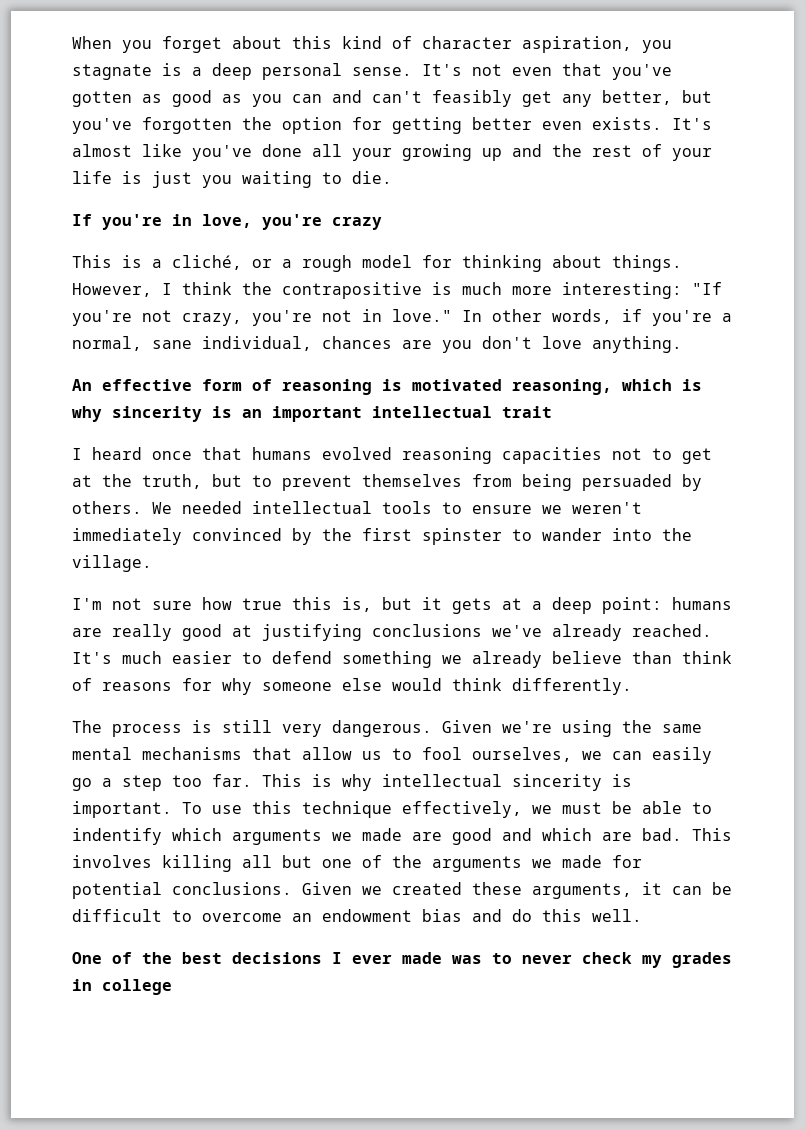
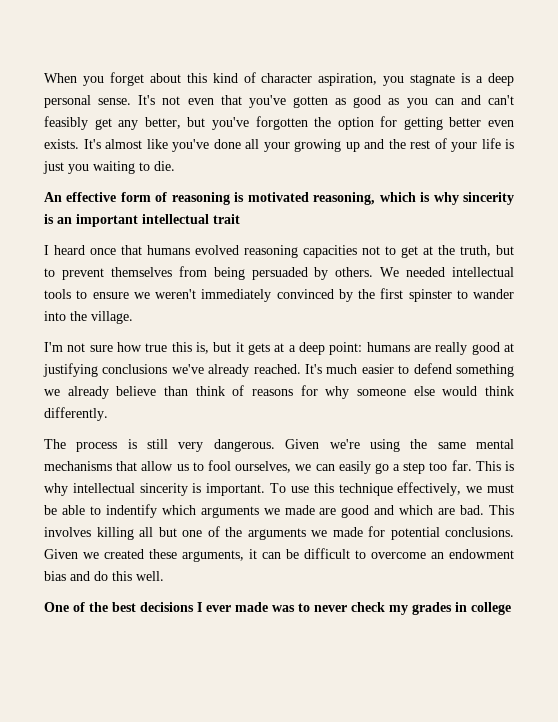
- If you're in love, you're crazy
- This is a cliché, or a rough model for thinking about things. However, I think the contrapositive is much more interesting: "If you're not crazy, you're not in love." In other words, if you're a normal, sane individual, chances are you don't love anything.

